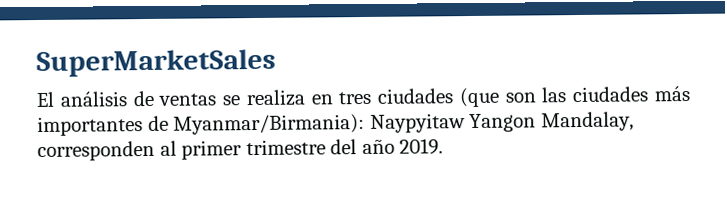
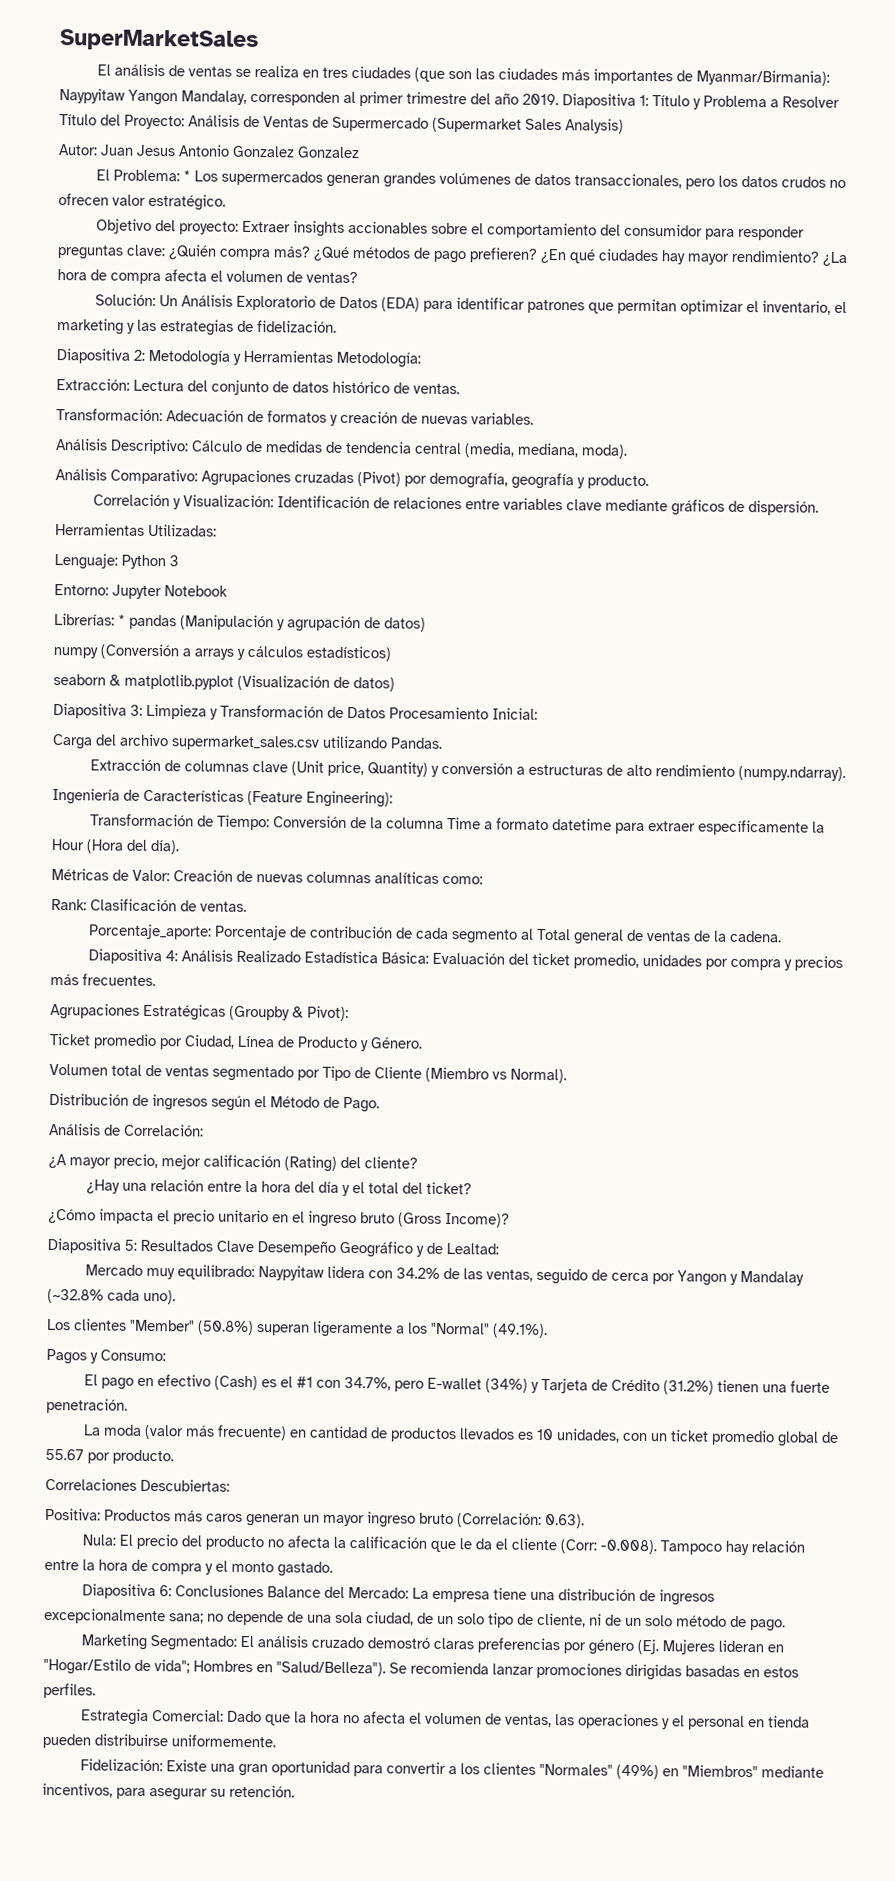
+ Diapositiva 1: Título y Problema a Resolver Título del Proyecto: Análisis de Ventas de Supermercado (Supermarket Sales Analysis)
+ Autor: Juan Jesus Antonio Gonzalez Gonzalez
+ El Problema: * Los supermercados generan grandes volúmenes de datos transaccionales, pero los datos crudos no ofrecen valor estratégico.
+ Objetivo del proyecto: Extraer insights accionables sobre el comportamiento del consumidor para responder preguntas clave: ¿Quién compra más? ¿Qué métodos de pago prefieren? ¿En qué ciudades hay mayor rendimiento? ¿La hora de compra afecta el volumen de ventas?
+ Solución: Un Análisis Exploratorio de Datos (EDA) para identificar patrones que permitan optimizar el inventario, el marketing y las estrategias de fidelización.
+ Diapositiva 2: Metodología y Herramientas Metodología:
+ Extracción: Lectura del conjunto de datos histórico de ventas.
+ Transformación: Adecuación de formatos y creación de nuevas variables.
+ Análisis Descriptivo: Cálculo de medidas de tendencia central (media, mediana, moda).
+ Análisis Comparativo: Agrupaciones cruzadas (Pivot) por demografía, geografía y producto.
+ Correlación y Visualización: Identificación de relaciones entre variables clave mediante gráficos de dispersión.
+ Herramientas Utilizadas:
+ Lenguaje: Python 3
+ Entorno: Jupyter Notebook
+ Librerías: * pandas (Manipulación y agrupación de datos)
+ numpy (Conversión a arrays y cálculos estadísticos)
+ seaborn & matplotlib.pyplot (Visualización de datos)
+ Diapositiva 3: Limpieza y Transformación de Datos Procesamiento Inicial:
+ Carga del archivo supermarket_sales.csv utilizando Pandas.
+ Extracción de columnas clave (Unit price, Quantity) y conversión a estructuras de alto rendimiento (numpy.ndarray).
+ Ingeniería de Características (Feature Engineering):
+ Transformación de Tiempo: Conversión de la columna Time a formato datetime para extraer específicamente la Hour (Hora del día).
+ Métricas de Valor: Creación de nuevas columnas analíticas como:
+ Rank: Clasificación de ventas.
+ Porcentaje_aporte: Porcentaje de contribución de cada segmento al Total general de ventas de la cadena.
+ Diapositiva 4: Análisis Realizado Estadística Básica: Evaluación del ticket promedio, unidades por compra y precios más frecuentes.
+ Agrupaciones Estratégicas (Groupby & Pivot):
+ Ticket promedio por Ciudad, Línea de Producto y Género.
+ Volumen total de ventas segmentado por Tipo de Cliente (Miembro vs Normal).
+ Distribución de ingresos según el Método de Pago.
+ Análisis de Correlación:
+ ¿A mayor precio, mejor calificación (Rating) del cliente?
+ ¿Hay una relación entre la hora del día y el total del ticket?
+ ¿Cómo impacta el precio unitario en el ingreso bruto (Gross Income)?
+ Diapositiva 5: Resultados Clave Desempeño Geográfico y de Lealtad:
+ Mercado muy equilibrado: Naypyitaw lidera con 34.2% de las ventas, seguido de cerca por Yangon y Mandalay (~32.8% cada uno).
+ Los clientes "Member" (50.8%) superan ligeramente a los "Normal" (49.1%).
+ Pagos y Consumo:
+ El pago en efectivo (Cash) es el #1 con 34.7%, pero E-wallet (34%) y Tarjeta de Crédito (31.2%) tienen una fuerte penetración.
+ La moda (valor más frecuente) en cantidad de productos llevados es 10 unidades, con un ticket promedio global de 55.67 por producto.
+ Correlaciones Descubiertas:
+ Positiva: Productos más caros generan un mayor ingreso bruto (Correlación: 0.63).
+ Nula: El precio del producto no afecta la calificación que le da el cliente (Corr: -0.008). Tampoco hay relación entre la hora de compra y el monto gastado.
+ Diapositiva 6: Conclusiones Balance del Mercado: La empresa tiene una distribución de ingresos excepcionalmente sana; no depende de una sola ciudad, de un solo tipo de cliente, ni de un solo método de pago.
+ Marketing Segmentado: El análisis cruzado demostró claras preferencias por género (Ej. Mujeres lideran en "Hogar/Estilo de vida"; Hombres en "Salud/Belleza"). Se recomienda lanzar promociones dirigidas basadas en estos perfiles.
+ Estrategia Comercial: Dado que la hora no afecta el volumen de ventas, las operaciones y el personal en tienda pueden distribuirse uniformemente.
+ Fidelización: Existe una gran oportunidad para convertir a los clientes "Normales" (49%) en "Miembros" mediante incentivos, para asegurar su retención.

